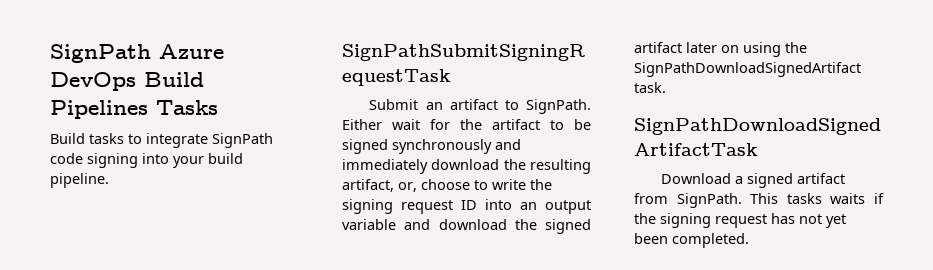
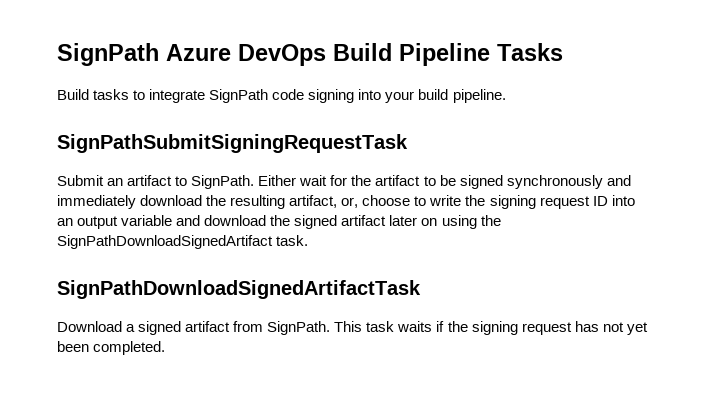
- SignPath Azure DevOps Build Pipelines Tasks
+ SignPath Azure DevOps Build Pipeline Tasks
- This tasks waits if the signing request has not yet been completed.
+ This task waits if the signing request has not yet been completed.

